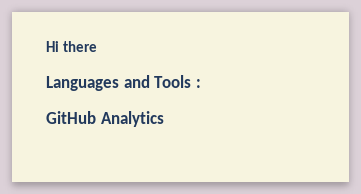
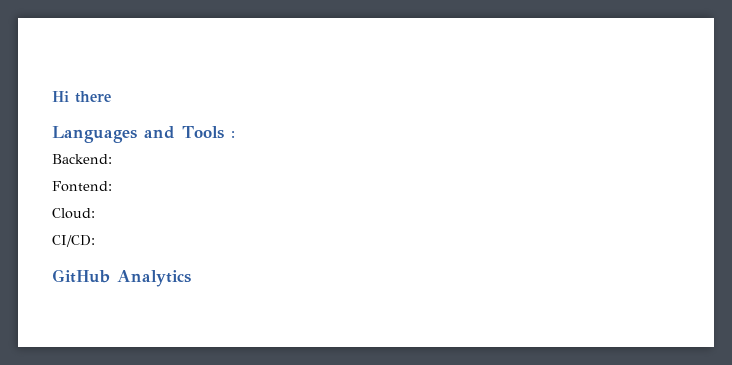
+ Backend:
+ Fontend:
+ Cloud:
+ CI/CD:

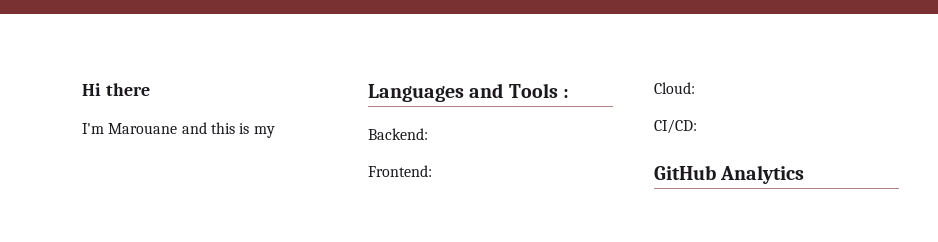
+ I'm Marouane and this is my
- Fontend:
+ Frontend:

